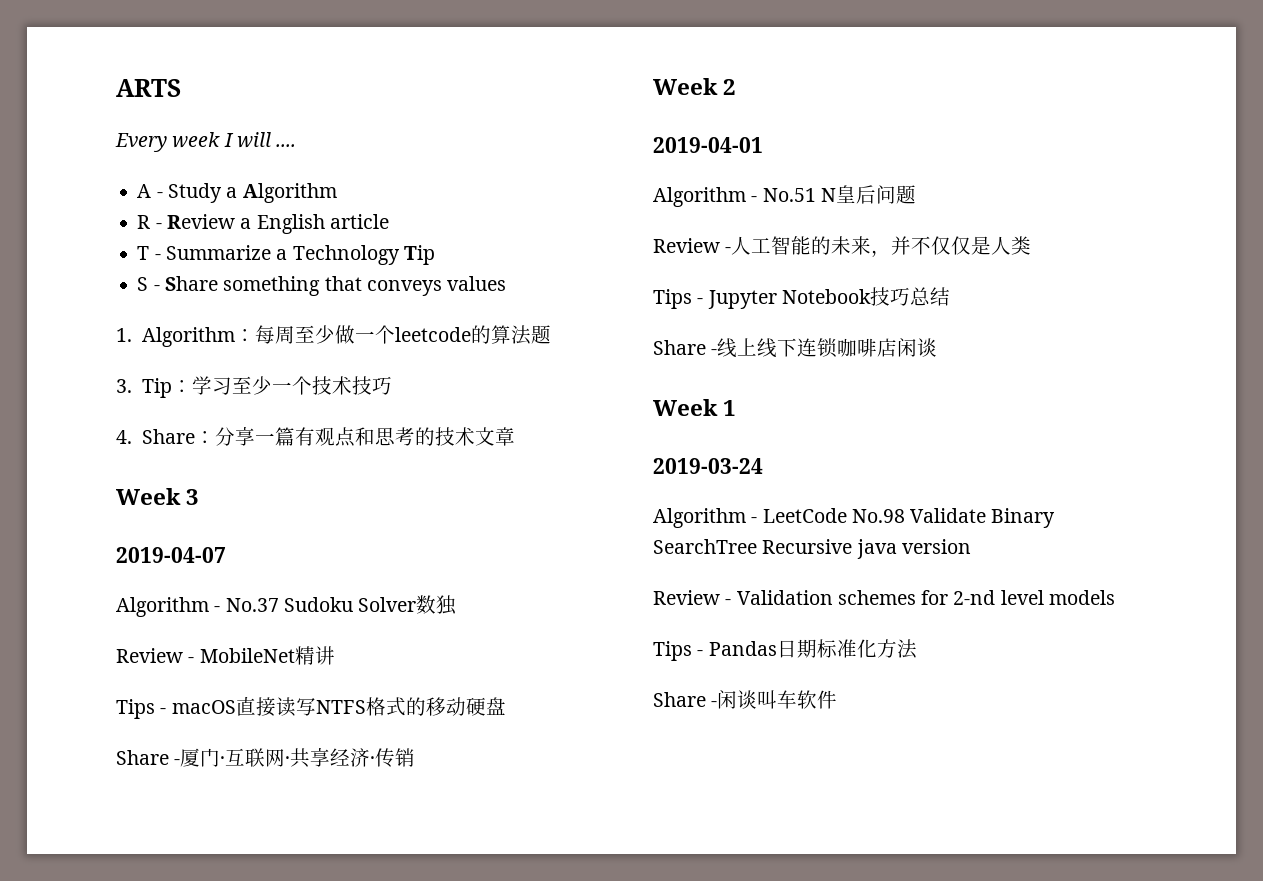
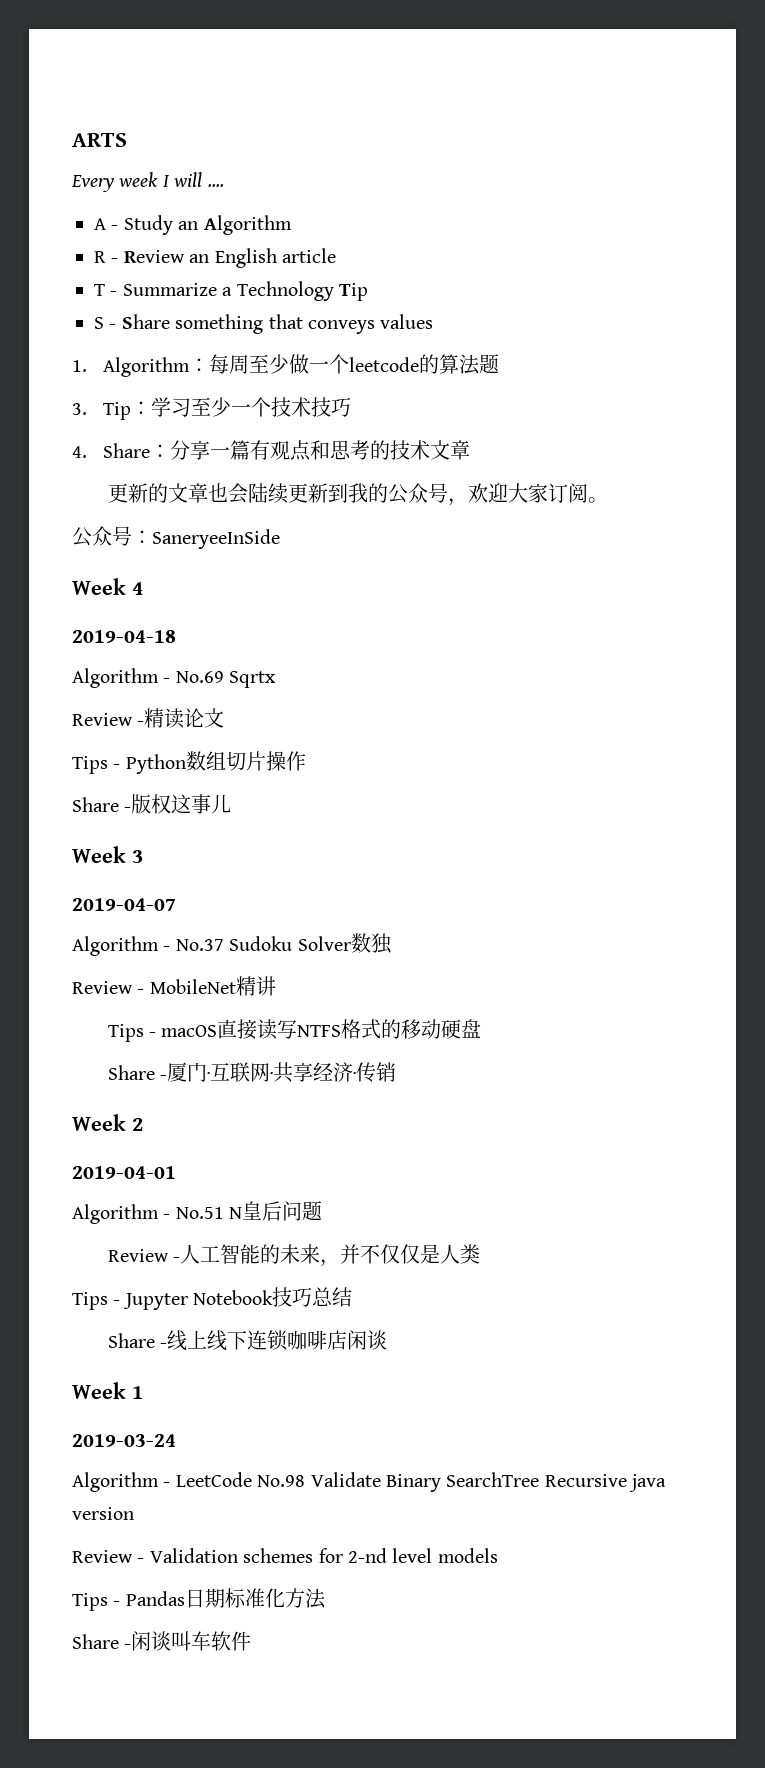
- A - Study a Algorithm
+ A - Study an Algorithm
- R - Review a English article
+ R - Review an English article
+ 更新的文章也会陆续更新到我的公众号，欢迎大家订阅。
+ 公众号：SaneryeeInSide
+ Week 4
+ 2019-04-18
+ Algorithm - No.69 Sqrtx
+ Review -精读论文
+ Tips - Python数组切片操作
+ Share -版权这事儿

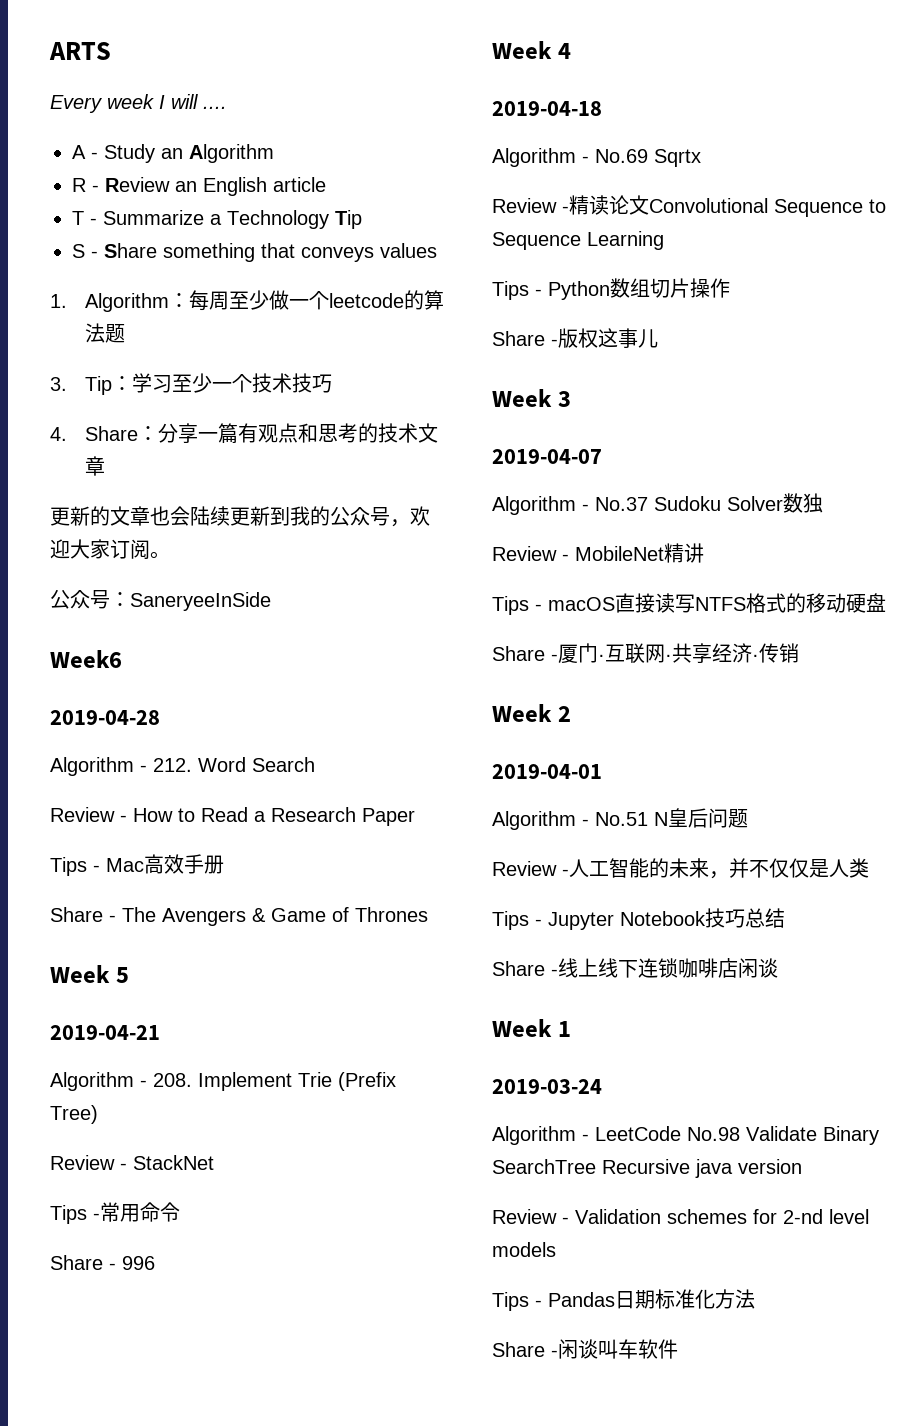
+ Week6
+ 2019-04-28
+ Algorithm - 212. Word Search
+ Review - How to Read a Research Paper
+ Tips - Mac高效手册
+ Share - The Avengers & Game of Thrones
+ Week 5
+ 2019-04-21
+ Algorithm - 208. Implement Trie (Prefix Tree)
+ Review - StackNet
+ Tips -常用命令
+ Share - 996
- Review -精读论文
+ Review -精读论文Convolutional Sequence to Sequence Learning

